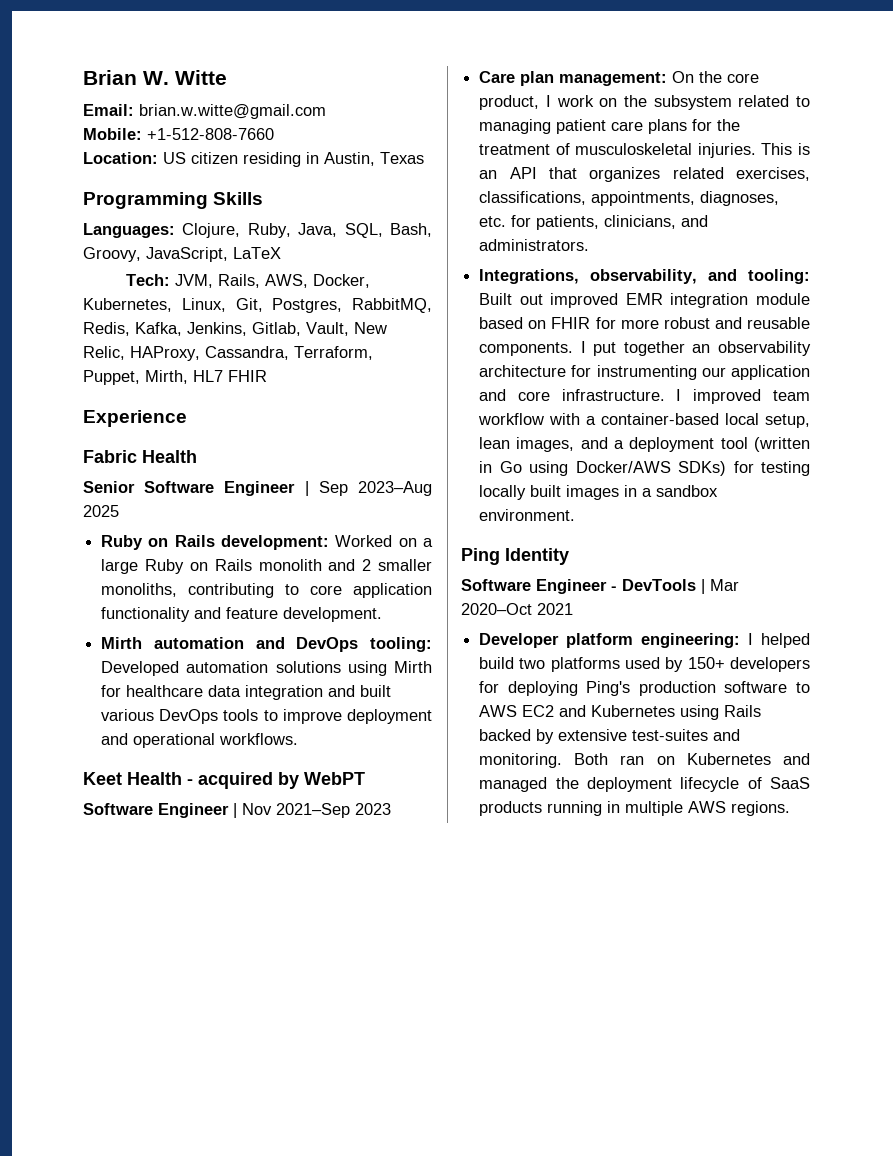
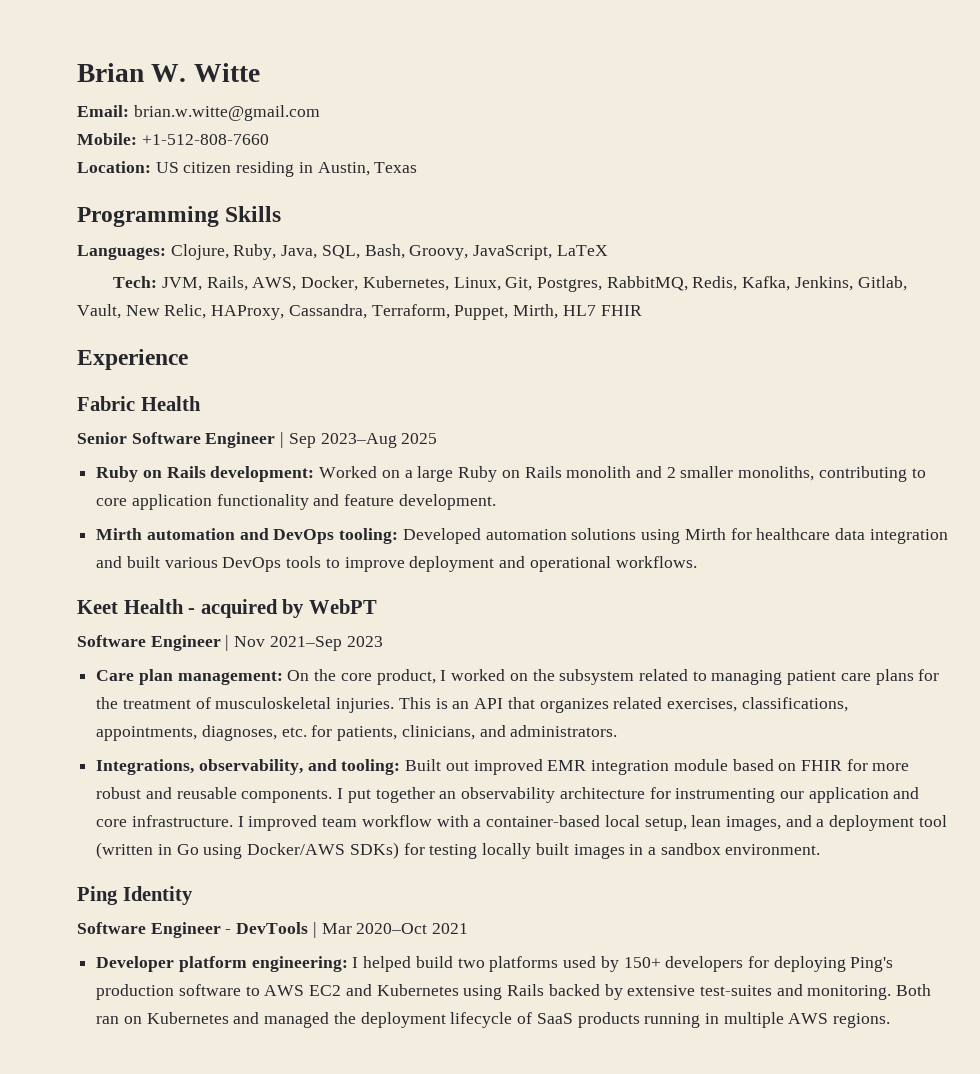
- Care plan management: On the core product, I work on the subsystem related to managing patient care plans for the treatment of musculoskeletal injuries.
+ Care plan management: On the core product, I worked on the subsystem related to managing patient care plans for the treatment of musculoskeletal injuries.

